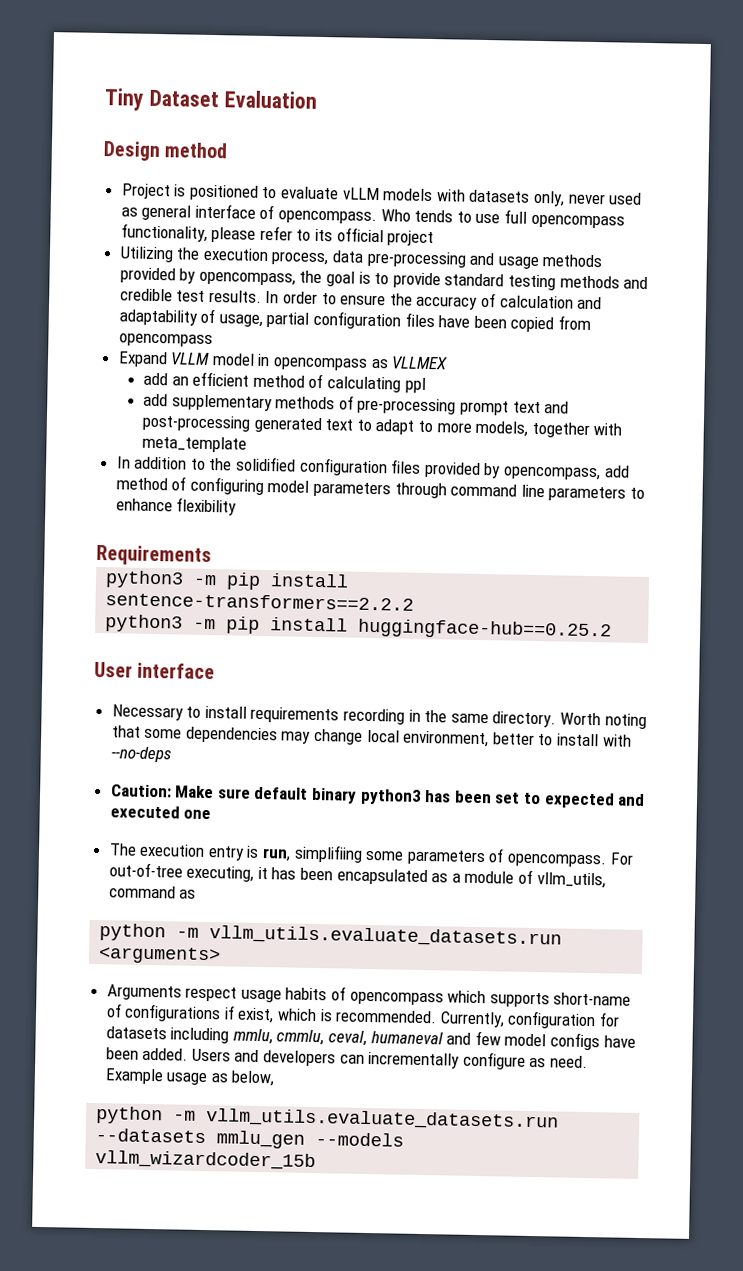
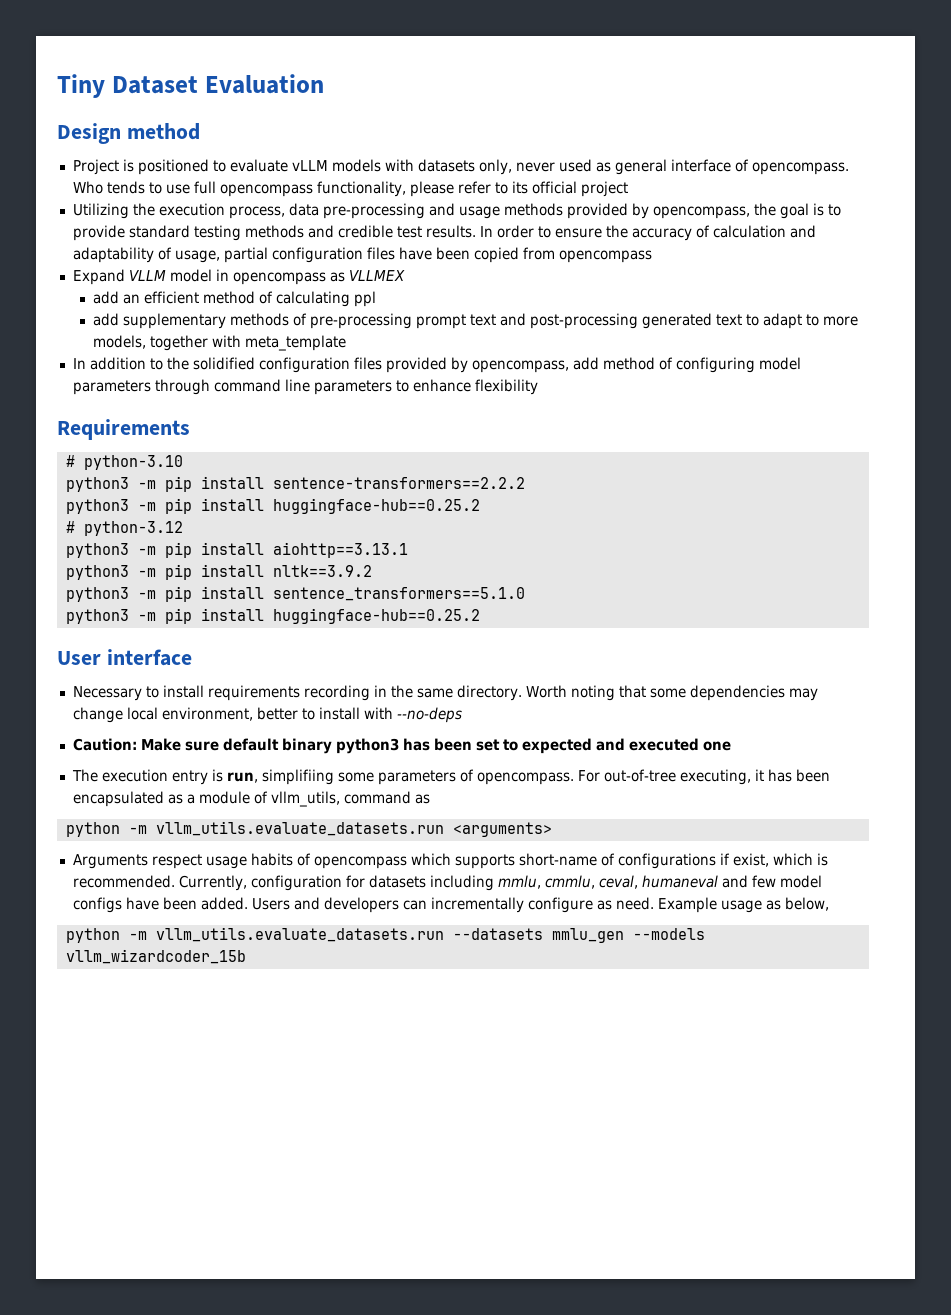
+ # python-3.10
+ # python-3.12
+ python3 -m pip install aiohttp==3.13.1
+ python3 -m pip install nltk==3.9.2
+ python3 -m pip install sentence_transformers==5.1.0
+ python3 -m pip install huggingface-hub==0.25.2

